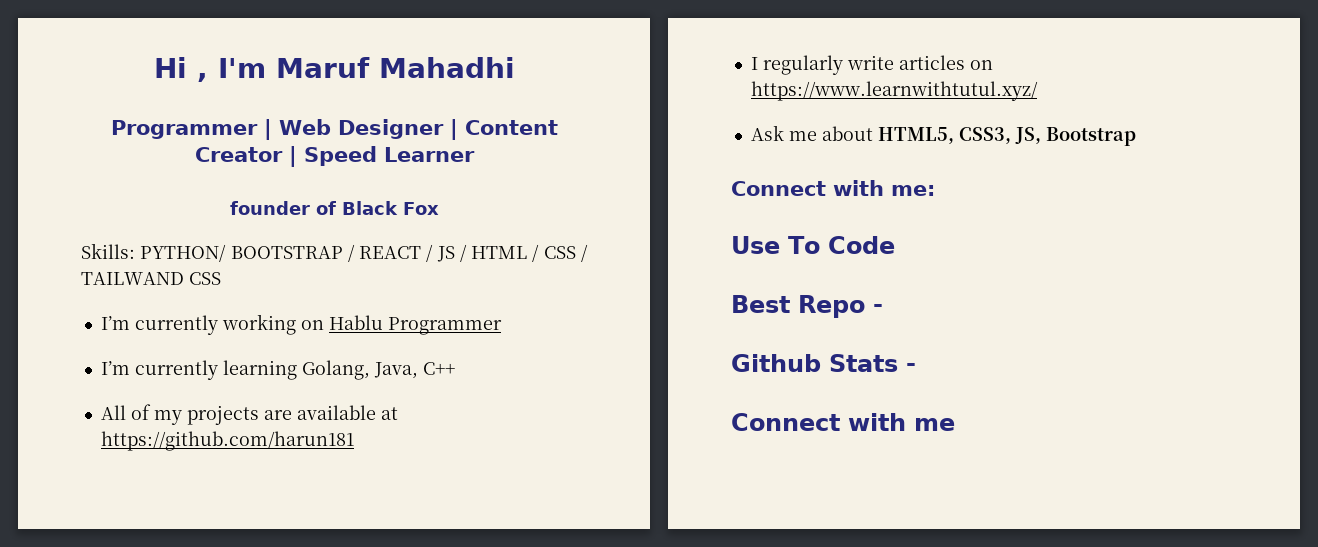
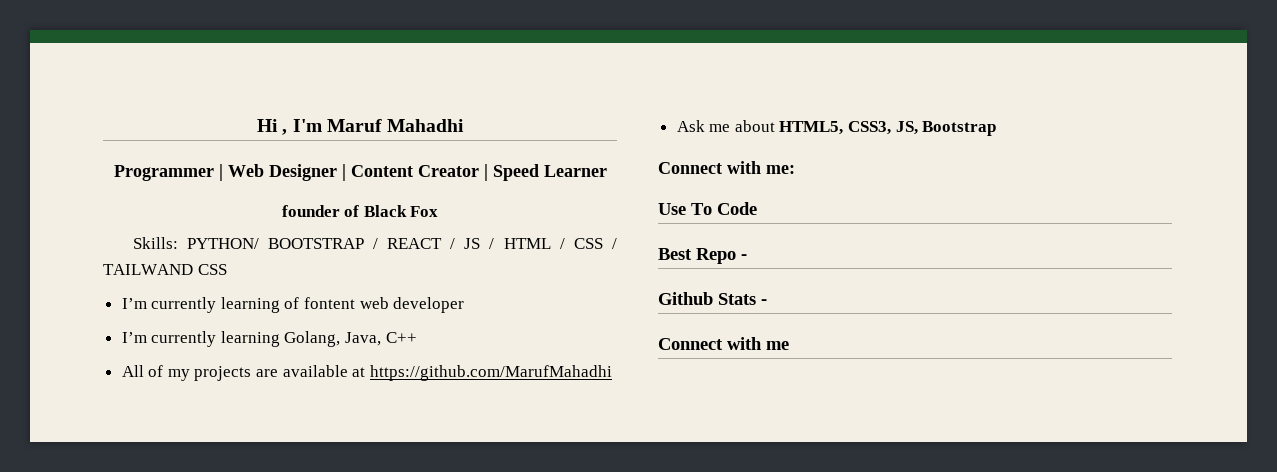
- I’m currently working on Hablu Programmer
+ I’m currently learning of fontent web developer
- All of my projects are available at https://github.com/harun181
- I regularly write articles on https://www.learnwithtutul.xyz/
+ All of my projects are available at https://github.com/MarufMahadhi

